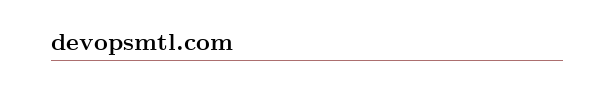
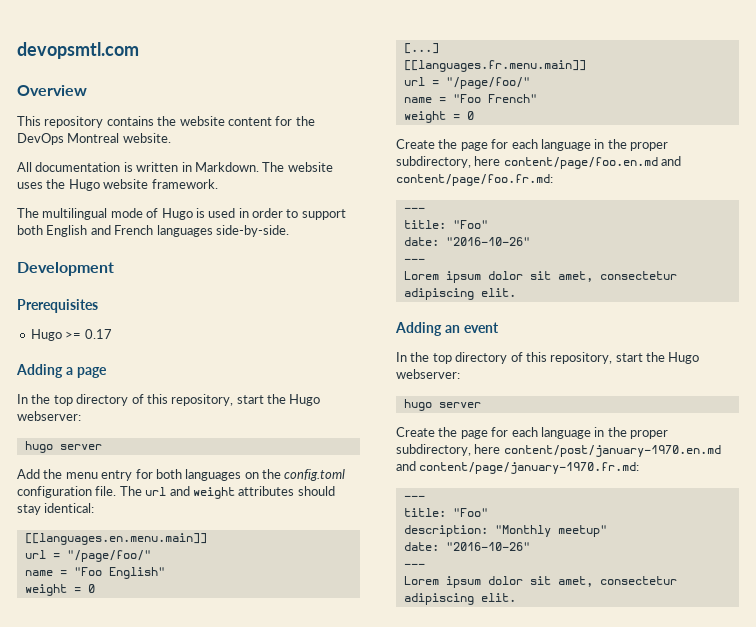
+ Overview
+ This repository contains the website content for the DevOps Montreal website.
+ All documentation is written in Markdown. The website uses the Hugo website framework.
+ The multilingual mode of Hugo is used in order to support both English and French languages side-by-side.
+ Development
+ Prerequisites
+ Hugo >= 0.17
+ Adding a page
+ In the top directory of this repository, start the Hugo webserver:
+ hugo server
+ Add the menu entry for both languages on the config.toml configuration file. The url and weight attributes should stay identical:
+ [[languages.en.menu.main]]
+ url = "/page/foo/"
+ name = "Foo English"
+ weight = 0
+ [...]
+ [[languages.fr.menu.main]]
+ url = "/page/foo/"
+ name = "Foo French"
+ weight = 0
+ Create the page for each language in the proper subdirectory, here content/page/foo.en.md and content/page/foo.fr.md:
+ ---
+ title: "Foo"
+ date: "2016-10-26"
+ ---
+ Lorem ipsum dolor sit amet, consectetur adipiscing elit.
+ Adding an event
+ In the top directory of this repository, start the Hugo webserver:
+ hugo server
+ Create the page for each language in the proper subdirectory, here content/post/january-1970.en.md and content/page/january-1970.fr.md:
+ ---
+ title: "Foo"
+ description: "Monthly meetup"
+ date: "2016-10-26"
+ ---
+ Lorem ipsum dolor sit amet, consectetur adipiscing elit.

